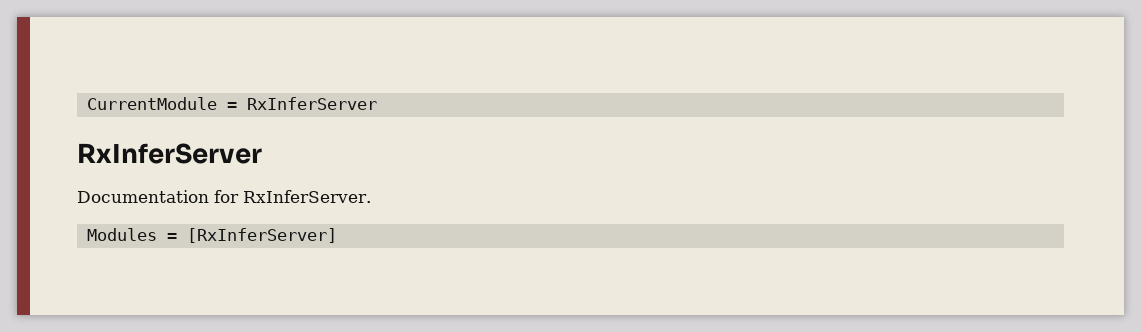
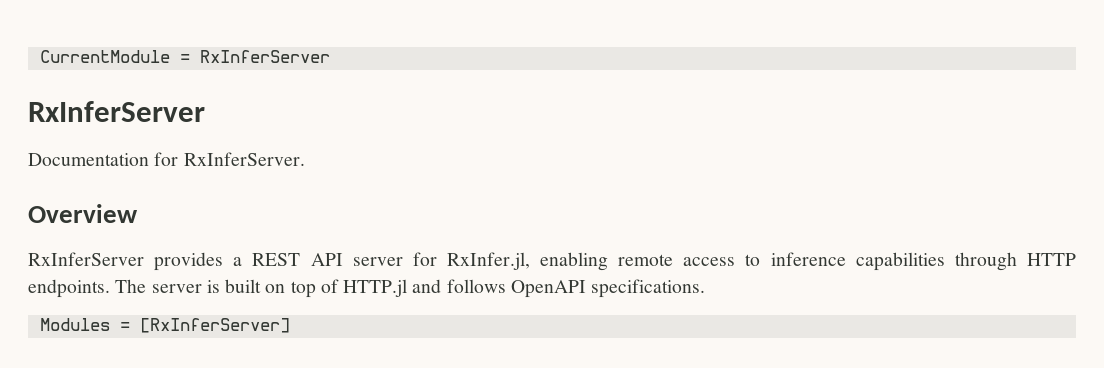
+ Overview
+ RxInferServer provides a REST API server for RxInfer.jl, enabling remote access to inference capabilities through HTTP endpoints. The server is built on top of HTTP.jl and follows OpenAPI specifications.

